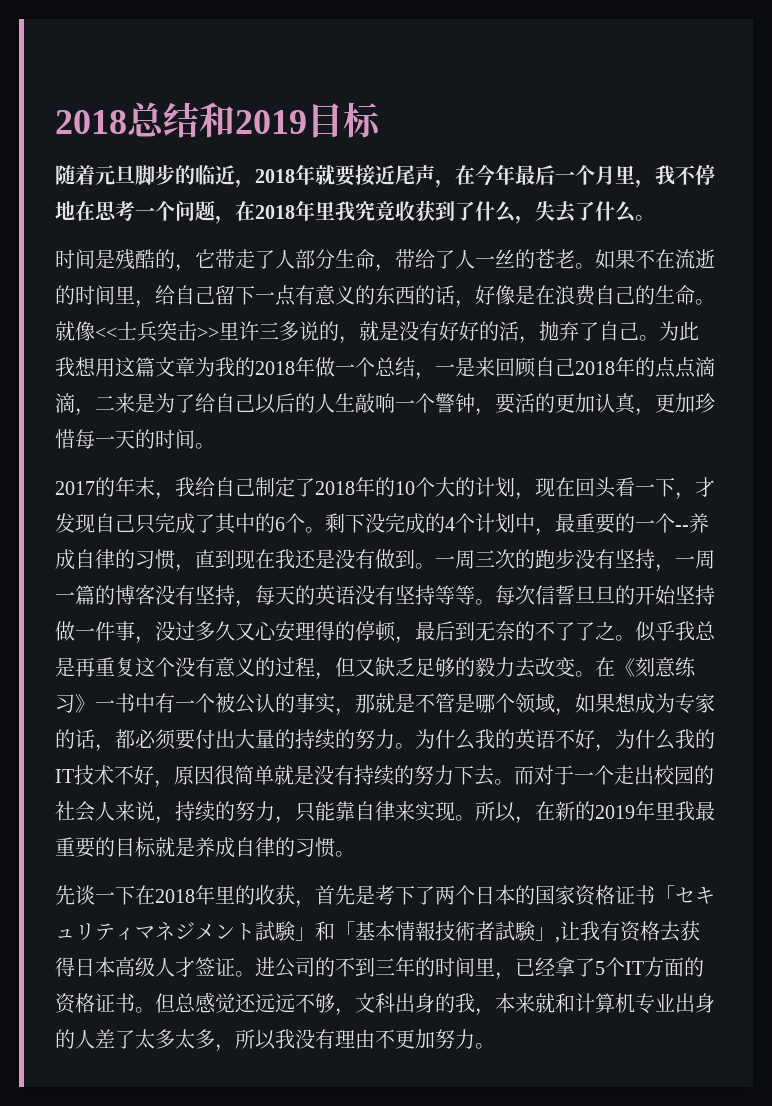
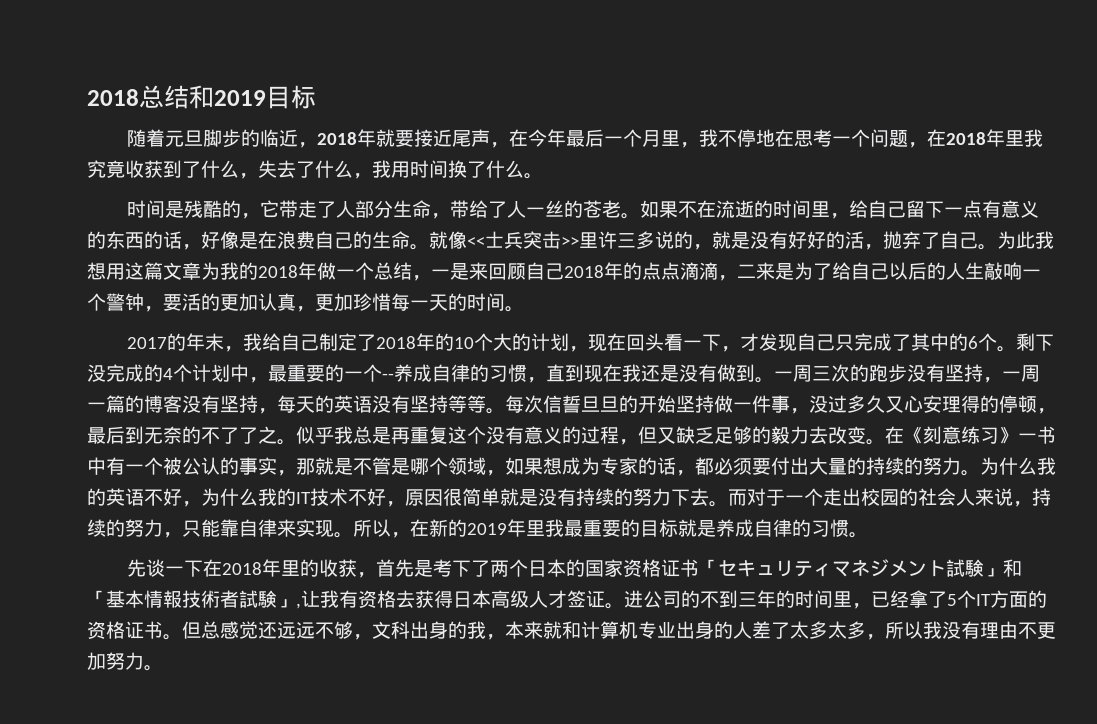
- 随着元旦脚步的临近，2018年就要接近尾声，在今年最后一个月里，我不停地在思考一个问题，在2018年里我究竟收获到了什么，失去了什么。
+ 随着元旦脚步的临近，2018年就要接近尾声，在今年最后一个月里，我不停地在思考一个问题，在2018年里我究竟收获到了什么，失去了什么，我用时间换了什么。

